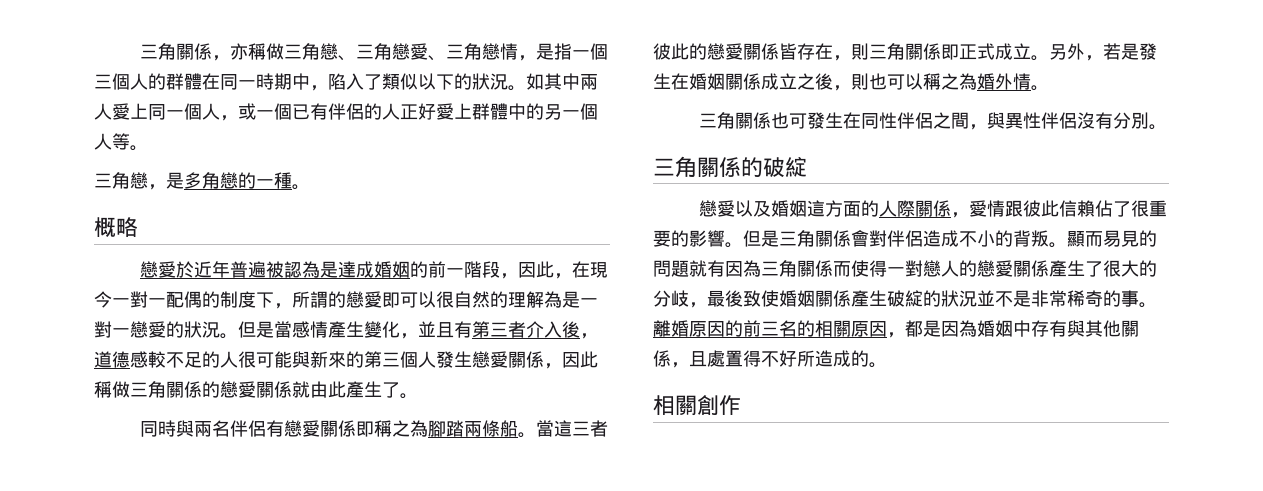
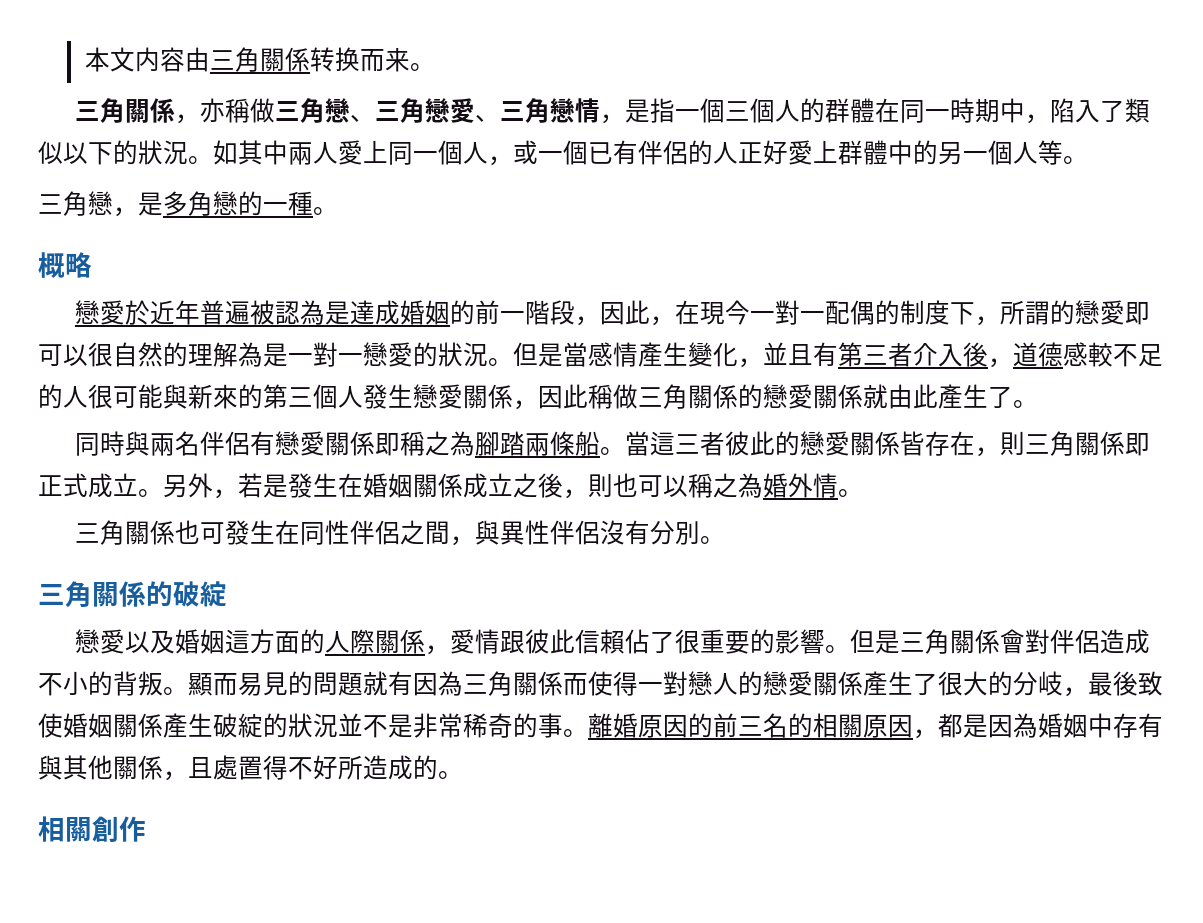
+ 本文内容由三角關係转换而来。

